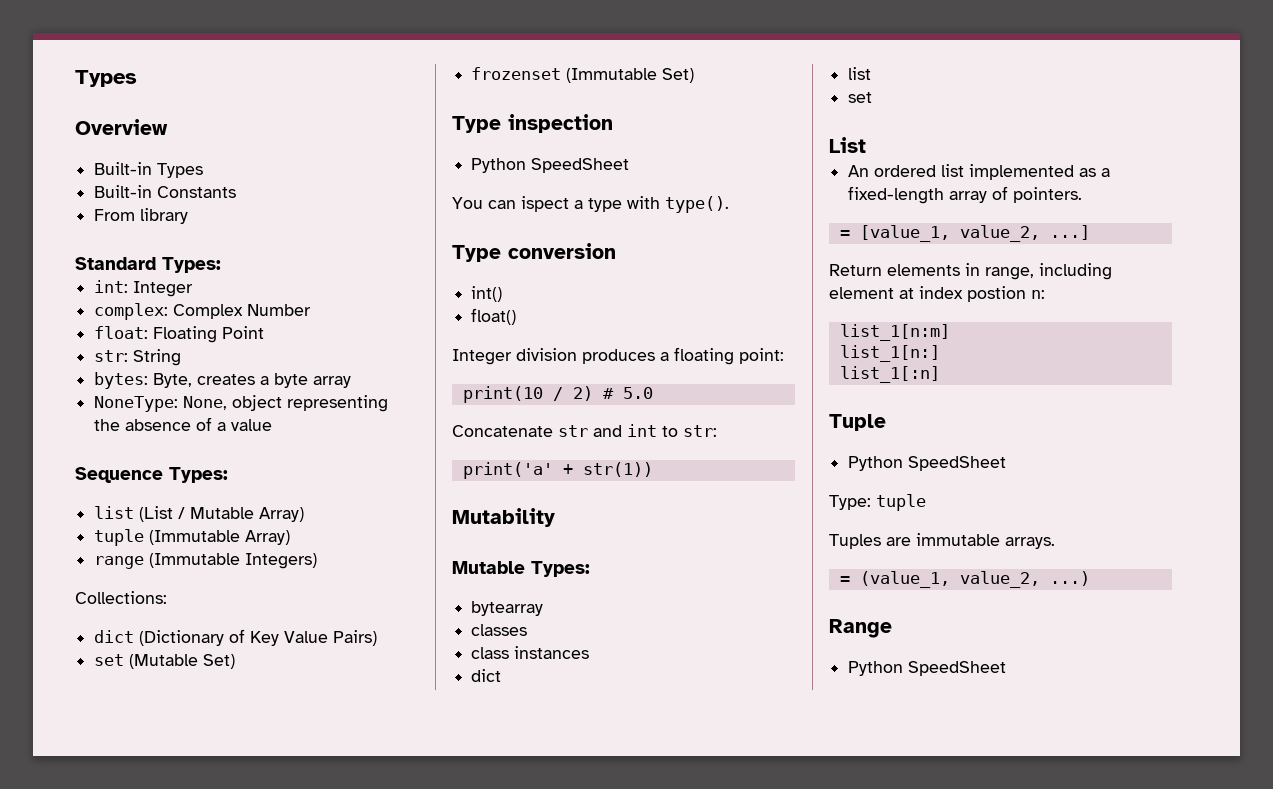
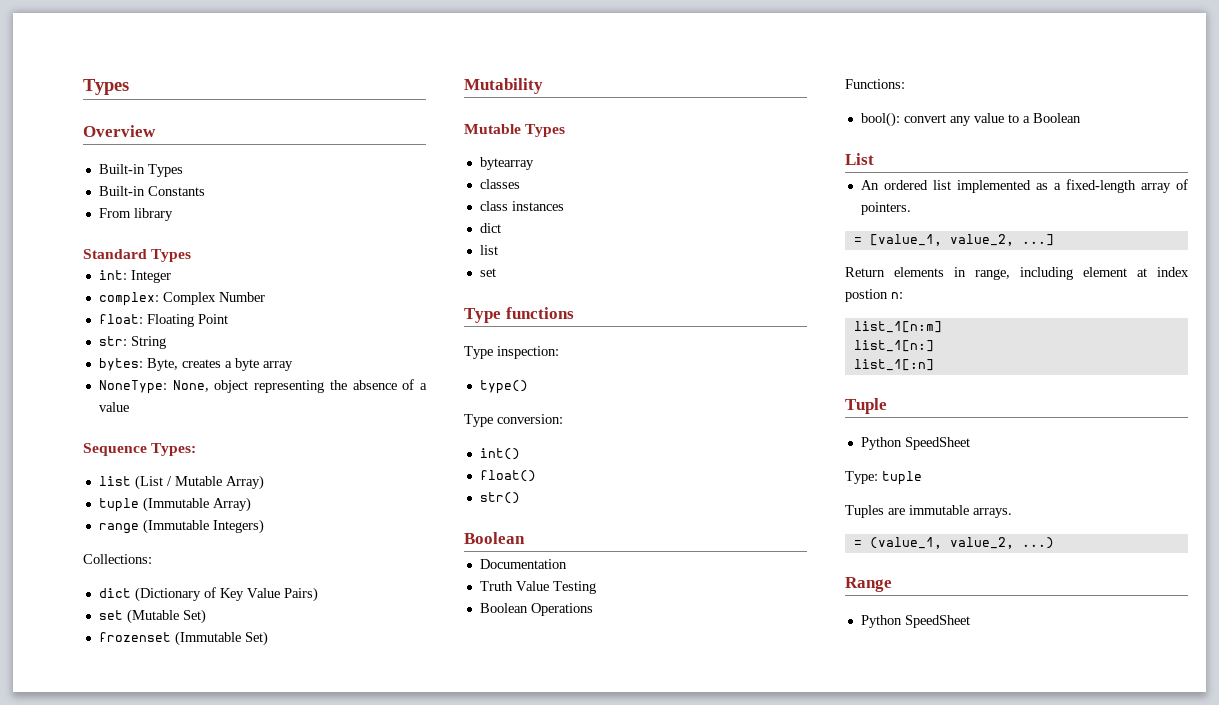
- Standard Types:
+ Standard Types
- Type inspection
- Python SpeedSheet
- You can ispect a type with type().
- Type conversion
- int()
- float()
- Integer division produces a floating point:
- print(10 / 2) # 5.0
- Concatenate str and int to str:
- print('a' + str(1))
- Mutable Types:
+ Mutable Types
+ Type functions
+ Type inspection:
+ type()
+ Type conversion:
+ int()
+ float()
+ str()
+ Boolean
+ Documentation
+ Truth Value Testing
+ Boolean Operations
+ Functions:
+ bool(): convert any value to a Boolean

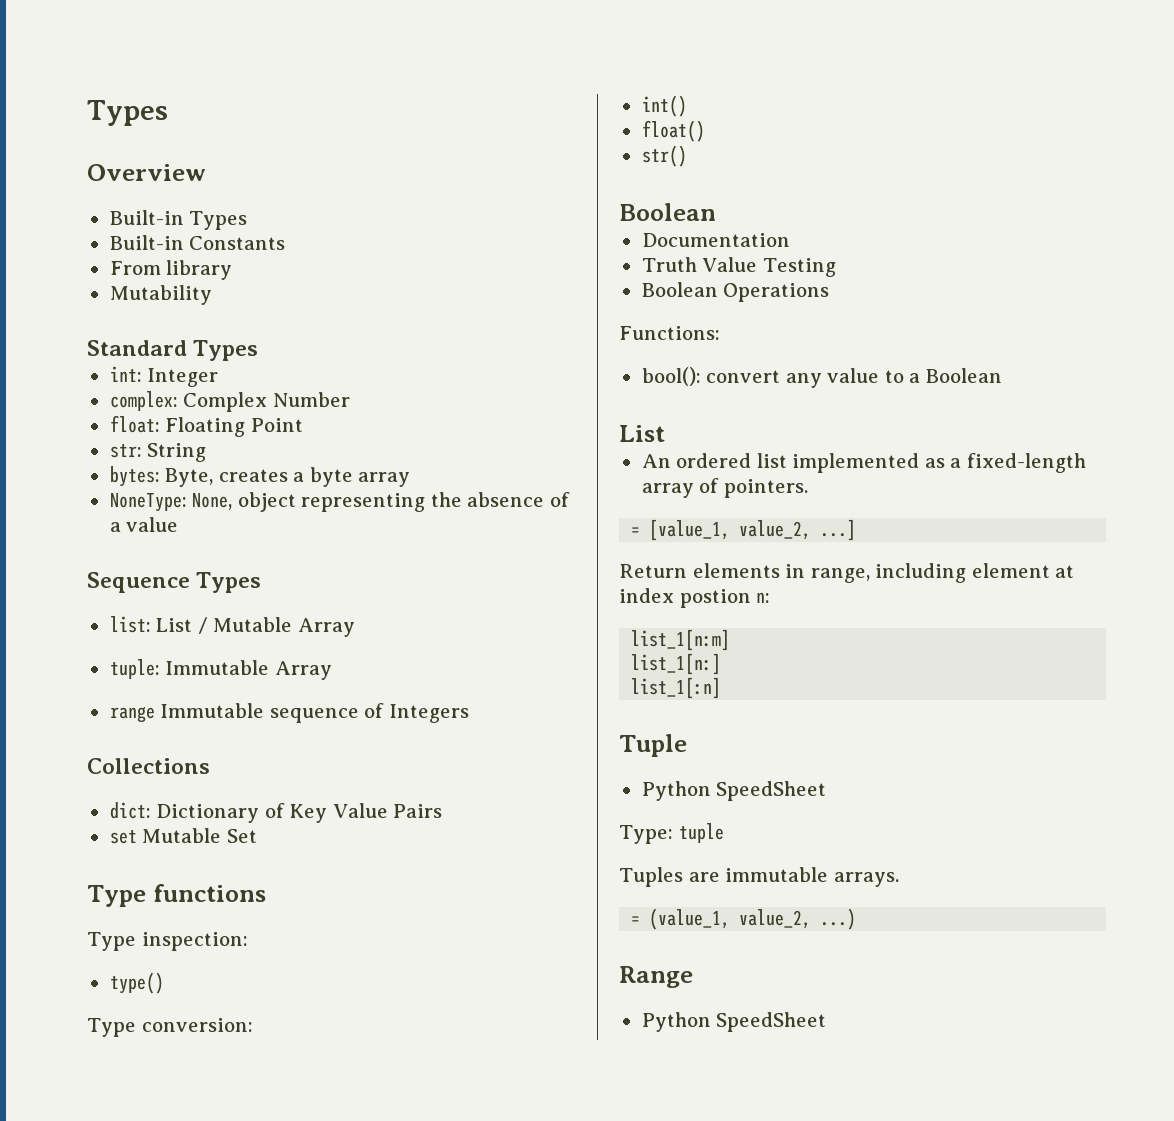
+ Mutability
- Sequence Types:
- list (List / Mutable Array)
- tuple (Immutable Array)
- range (Immutable Integers)
- Collections:
- dict (Dictionary of Key Value Pairs)
- set (Mutable Set)
- frozenset (Immutable Set)
- Mutability
- Mutable Types
- bytearray
- classes
- class instances
- dict
- list
- set
+ Sequence Types
+ list: List / Mutable Array
+ tuple: Immutable Array
+ range Immutable sequence of Integers
+ Collections
+ dict: Dictionary of Key Value Pairs
+ set Mutable Set

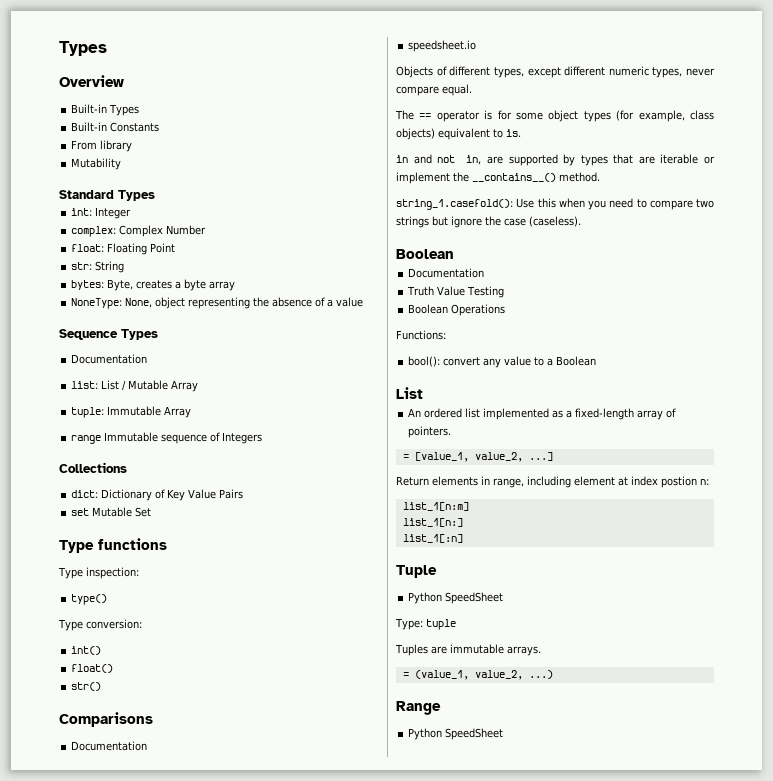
  Sequence Types
+ Documentation
+ Comparisons
+ Documentation
+ speedsheet.io
+ Objects of different types, except different numeric types, never compare equal.
+ The == operator is for some object types (for example, class objects) equivalent to is.
+ in and not in, are supported by types that are iterable or implement the __contains__() method.
+ string_1.casefold(): Use this when you need to compare two strings but ignore the case (caseless).

